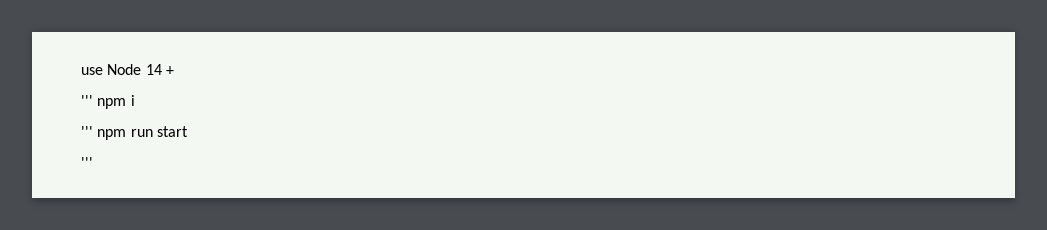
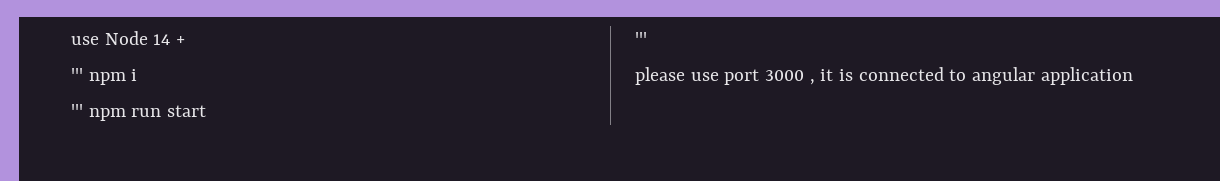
+ please use port 3000 , it is connected to angular application

